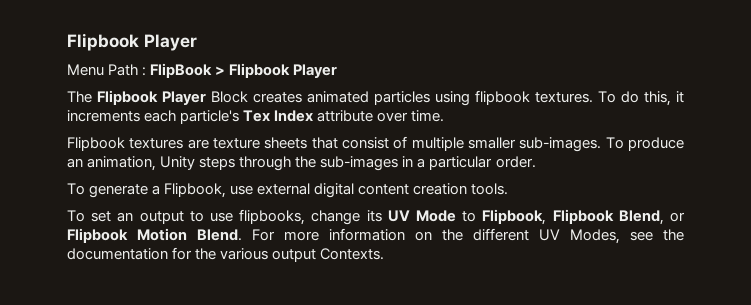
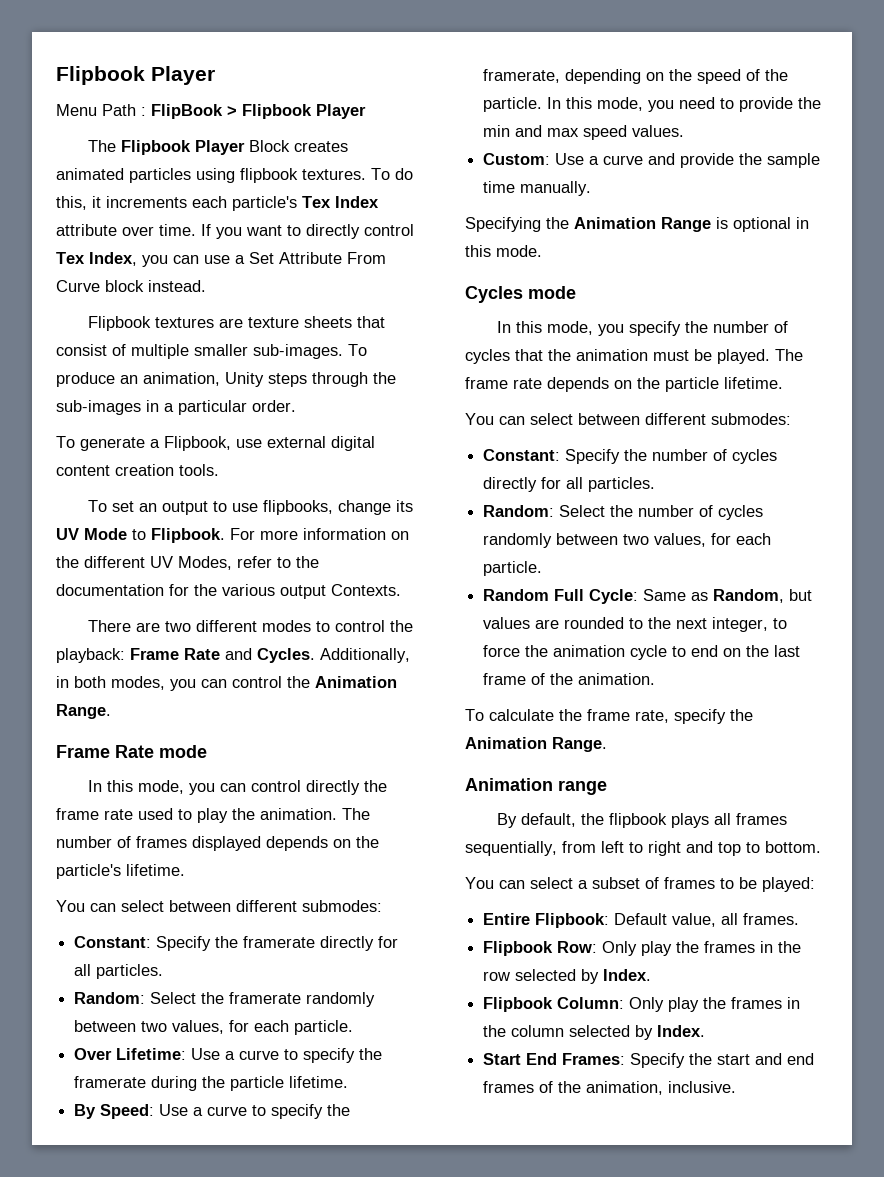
+ If you want to directly control Tex Index, you can use a Set Attribute From Curve block instead.
- To set an output to use flipbooks, change its UV Mode to Flipbook, Flipbook Blend, or Flipbook Motion Blend.
+ To set an output to use flipbooks, change its UV Mode to Flipbook.
- For more information on the different UV Modes, see the documentation for the various output Contexts.
+ For more information on the different UV Modes, refer to the documentation for the various output Contexts.
+ There are two different modes to control the playback: Frame Rate and Cycles. Additionally, in both modes, you can control the Animation Range.
+ Frame Rate mode
+ In this mode, you can control directly the frame rate used to play the animation. The number of frames displayed depends on the particle's lifetime.
+ You can select between different submodes:
+ Constant: Specify the framerate directly for all particles.
+ Random: Select the framerate randomly between two values, for each particle.
+ Over Lifetime: Use a curve to specify the framerate during the particle lifetime.
+ By Speed: Use a curve to specify the framerate, depending on the speed of the particle. In this mode, you need to provide the min and max speed values.
+ Custom: Use a curve and provide the sample time manually.
+ Specifying the Animation Range is optional in this mode.
+ Cycles mode
+ In this mode, you specify the number of cycles that the animation must be played. The frame rate depends on the particle lifetime.
+ You can select between different submodes:
+ Constant: Specify the number of cycles directly for all particles.
+ Random: Select the number of cycles randomly between two values, for each particle.
+ Random Full Cycle: Same as Random, but values are rounded to the next integer, to force the animation cycle to end on the last frame of the animation.
+ To calculate the frame rate, specify the Animation Range.
+ Animation range
+ By default, the flipbook plays all frames sequentially, from left to right and top to bottom.
+ You can select a subset of frames to be played:
+ Entire Flipbook: Default value, all frames.
+ Flipbook Row: Only play the frames in the row selected by Index.
+ Flipbook Column: Only play the frames in the column selected by Index.
+ Start End Frames: Specify the start and end frames of the animation, inclusive.

